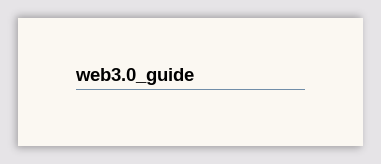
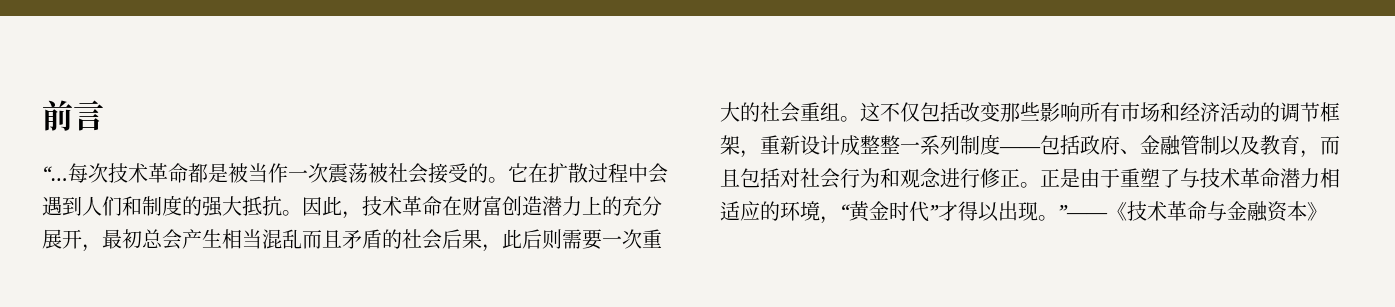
- web3.0_guide
+ 前言
+ “…每次技术革命都是被当作一次震荡被社会接受的。它在扩散过程中会遇到人们和制度的强大抵抗。因此，技术革命在财富创造潜力上的充分展开，最初总会产生相当混乱而且矛盾的社会后果，此后则需要一次重大的社会重组。这不仅包括改变那些影响所有市场和经济活动的调节框架，重新设计成整整一系列制度——包括政府、金融管制以及教育，而且包括对社会行为和观念进行修正。正是由于重塑了与技术革命潜力相适应的环境，“黄金时代”才得以出现。”——《技术革命与金融资本》

